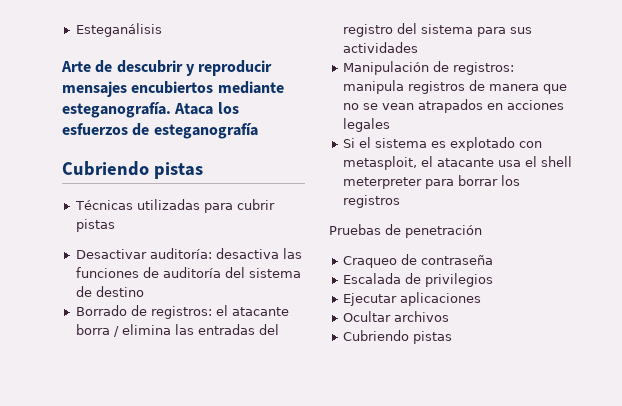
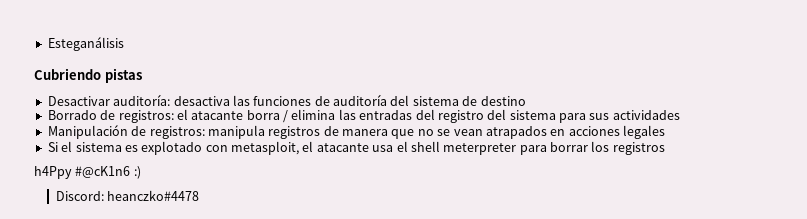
- Arte de descubrir y reproducir mensajes encubiertos mediante esteganografía. Ataca los esfuerzos de esteganografía
  Cubriendo pistas
- Técnicas utilizadas para cubrir pistas
- Pruebas de penetración
- Craqueo de contraseña
- Escalada de privilegios
- Ejecutar aplicaciones
- Ocultar archivos
- Cubriendo pistas
+ h4Ppy #@cK1n6 :)
+ Discord: heanczko#4478

